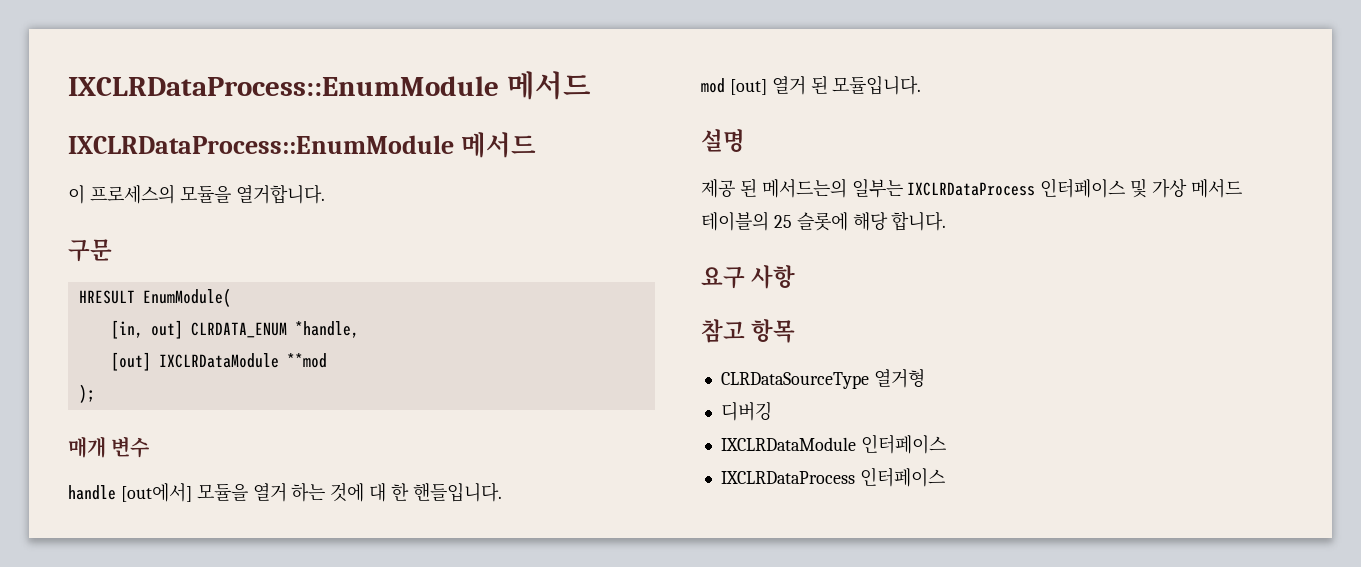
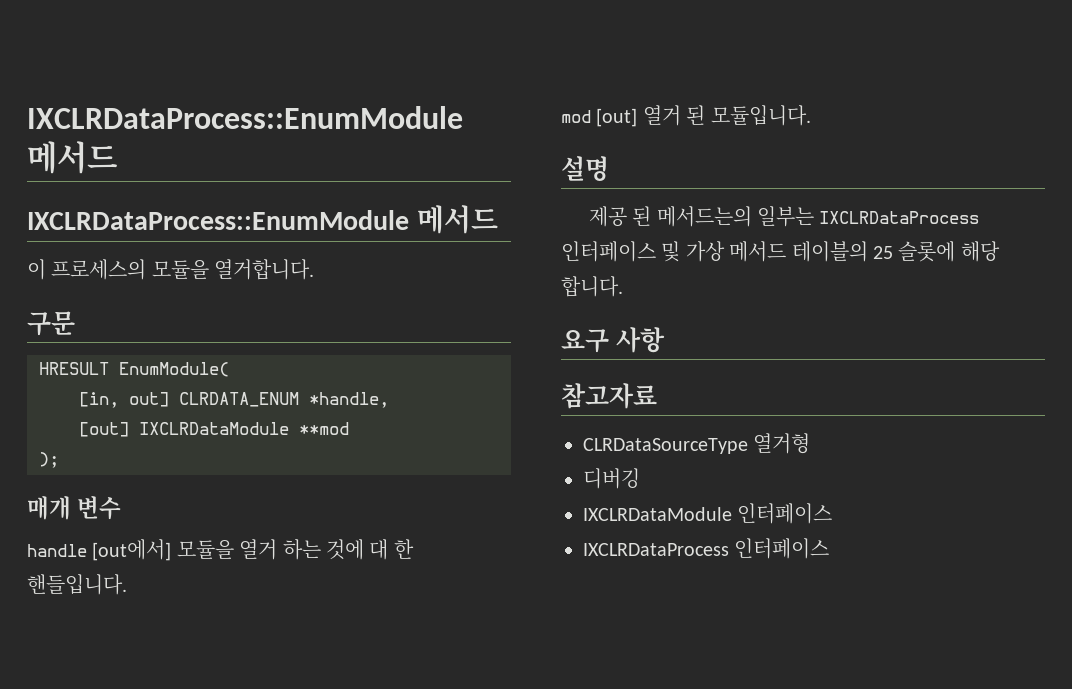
- 참고 항목
+ 참고자료

